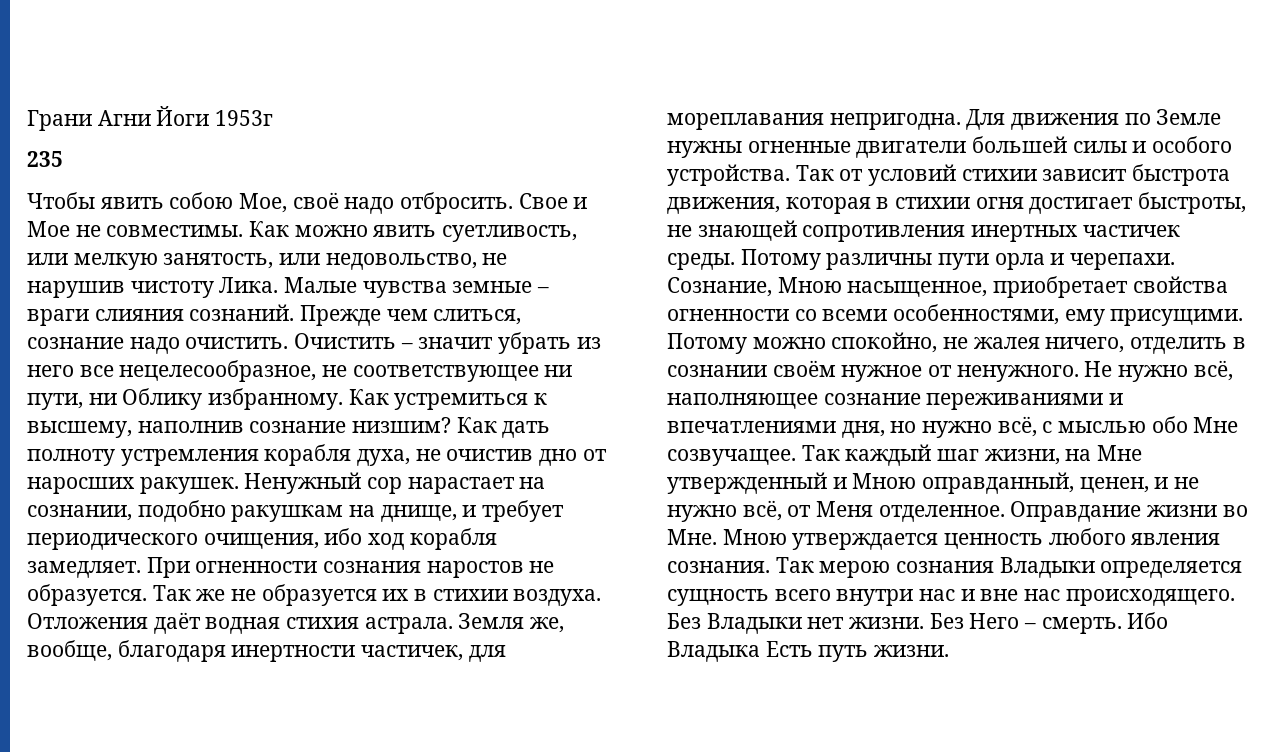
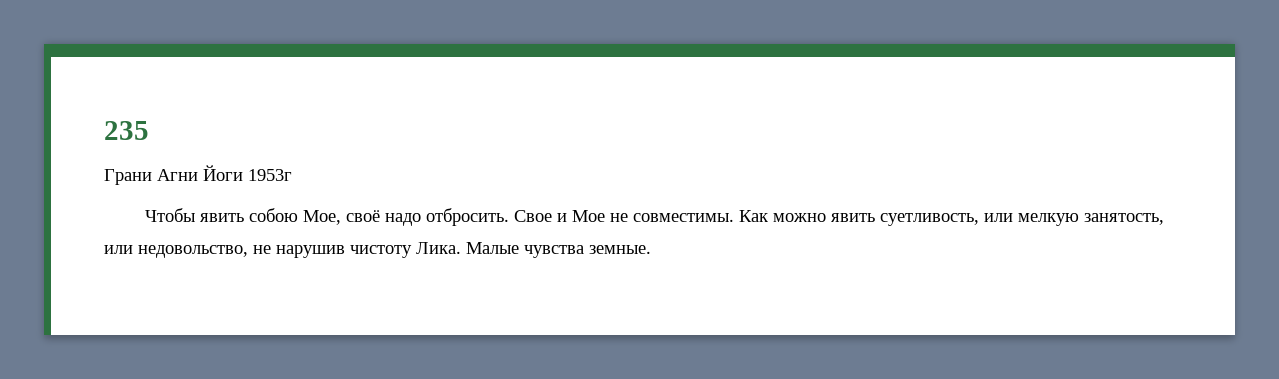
+ 235
- 235
- Малые чувства земные – враги слияния сознаний. Прежде чем слиться, сознание надо очистить. Очистить – значит убрать из него все нецелесообразное, не соответствующее ни пути, ни Облику избранному. Как устремиться к высшему, наполнив сознание низшим? Как дать полноту устремления корабля духа, не очистив дно от наросших ракушек. Ненужный сор нарастает на сознании, подобно ракушкам на днище, и требует периодического очищения, ибо ход корабля замедляет. При огненности сознания наростов не образуется. Так же не образуется их в стихии воздуха. Отложения даёт водная стихия астрала. Земля же, вообще, благодаря инертности частичек, для мореплавания непригодна. Для движения по Земле нужны огненные двигатели большей силы и особого устройства. Так от условий стихии зависит быстрота движения, которая в стихии огня достигает быстроты, не знающей сопротивления инертных частичек среды. Потому различны пути орла и черепахи. Сознание, Мною насыщенное, приобретает свойства огненности со всеми особенностями, ему присущими. Потому можно спокойно, не жалея ничего, отделить в сознании своём нужное от ненужного. Не нужно всё, наполняющее сознание переживаниями и впечатлениями дня, но нужно всё, с мыслью обо Мне созвучащее. Так каждый шаг жизни, на Мне утвержденный и Мною оправданный, ценен, и не нужно всё, от Меня отделенное. Оправдание жизни во Мне. Мною утверждается ценность любого явления сознания. Так мерою сознания Владыки определяется сущность всего внутри нас и вне нас происходящего. Без Владыки нет жизни. Без Него – смерть. Ибо Владыка Есть путь жизни.
+ Малые чувства земные.

